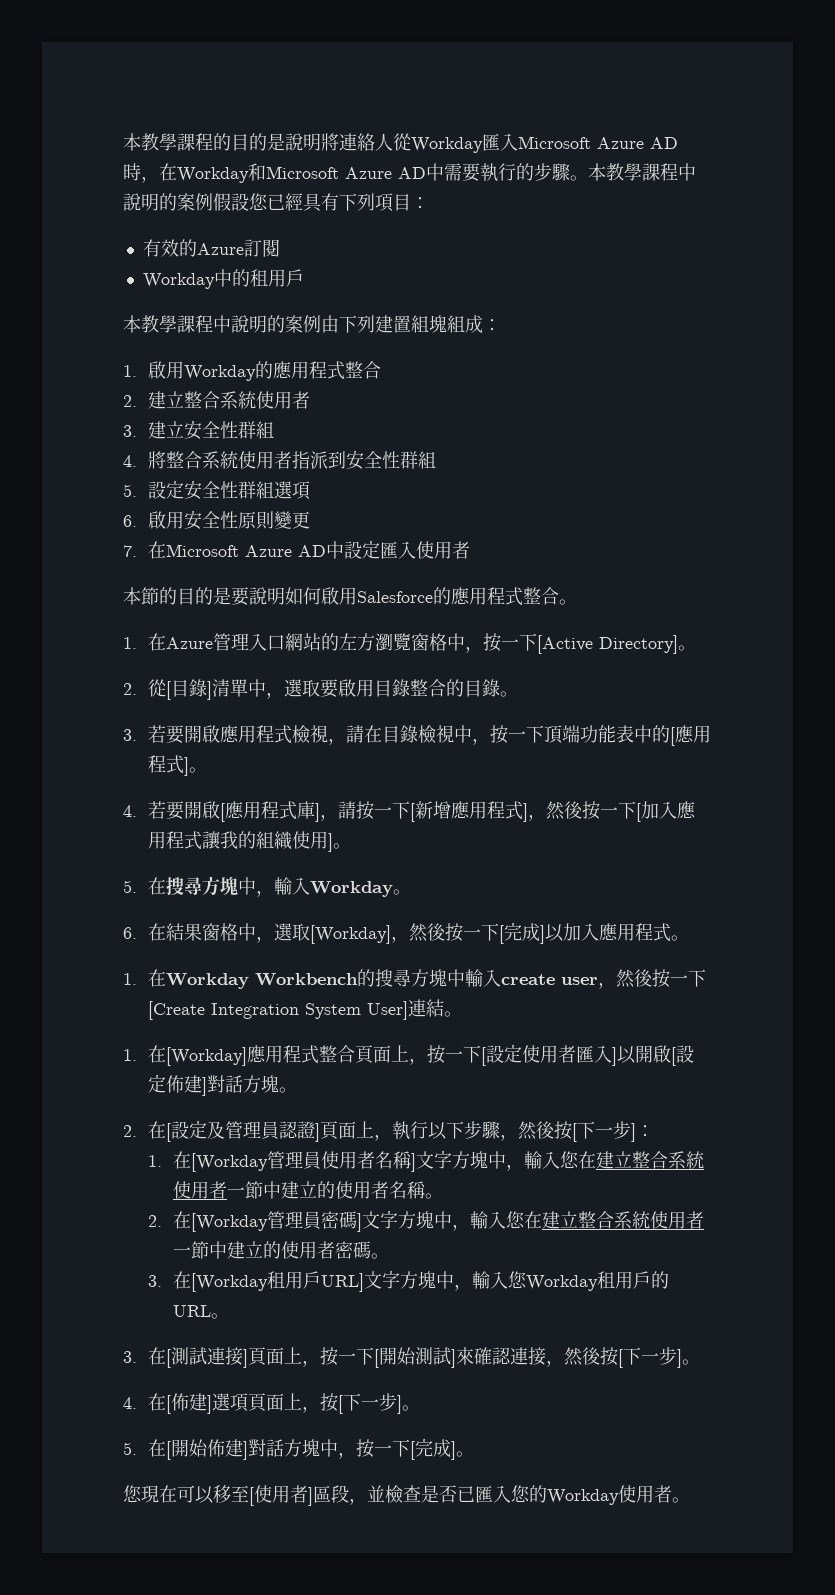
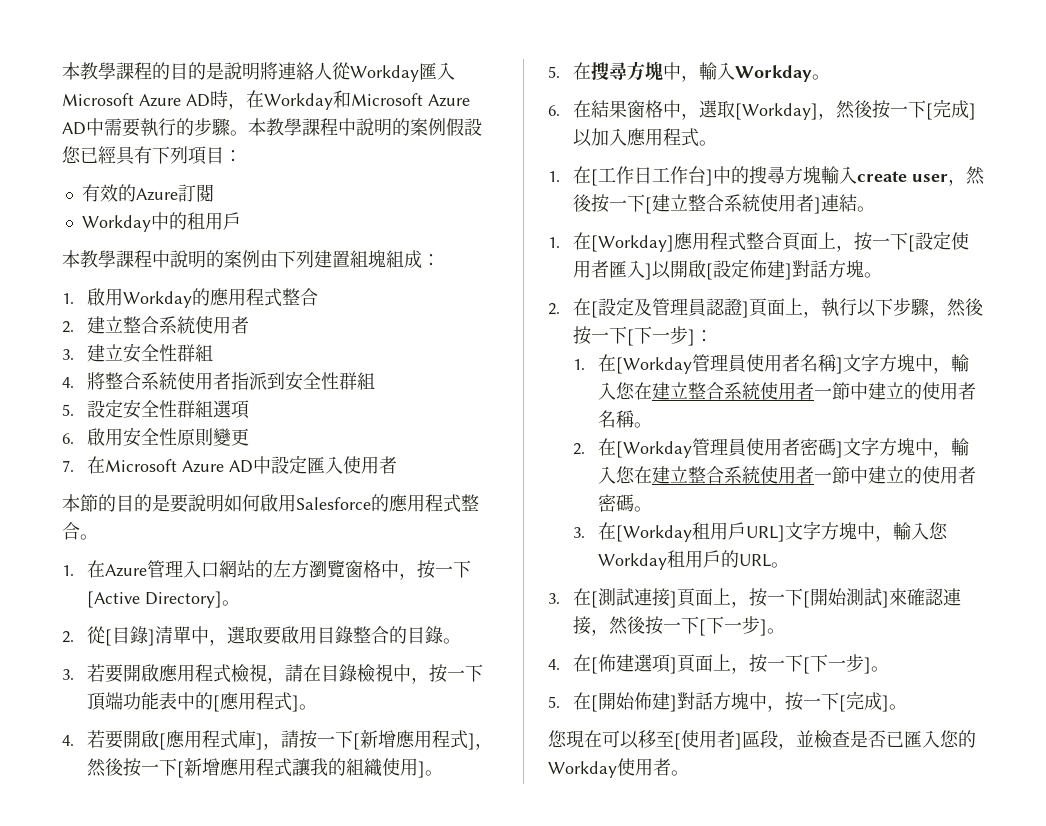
- 4.若要開啟[應用程式庫]，請按一下[新增應用程式]，然後按一下[加入應用程式讓我的組織使用]。
+ 4.若要開啟[應用程式庫]，請按一下[新增應用程式]，然後按一下[新增應用程式讓我的組織使用]。
- 1.在Workday Workbench的搜尋方塊中輸入create user，然後按一下[Create Integration System User]連結。
+ 1.在[工作日工作台]中的搜尋方塊輸入create user，然後按一下[建立整合系統使用者]連結。
- 2.在[設定及管理員認證]頁面上，執行以下步驟，然後按[下一步]：
+ 2.在[設定及管理員認證]頁面上，執行以下步驟，然後按一下[下一步]：
- 2.在[Workday管理員密碼]文字方塊中，輸入您在建立整合系統使用者一節中建立的使用者密碼。
+ 2.在[Workday管理員使用者密碼]文字方塊中，輸入您在建立整合系統使用者一節中建立的使用者密碼。
- 3.在[測試連接]頁面上，按一下[開始測試]來確認連接，然後按[下一步]。
+ 3.在[測試連接]頁面上，按一下[開始測試]來確認連接，然後按一下[下一步]。
- 4.在[佈建]選項頁面上，按[下一步]。
+ 4.在[佈建選項]頁面上，按一下[下一步]。

